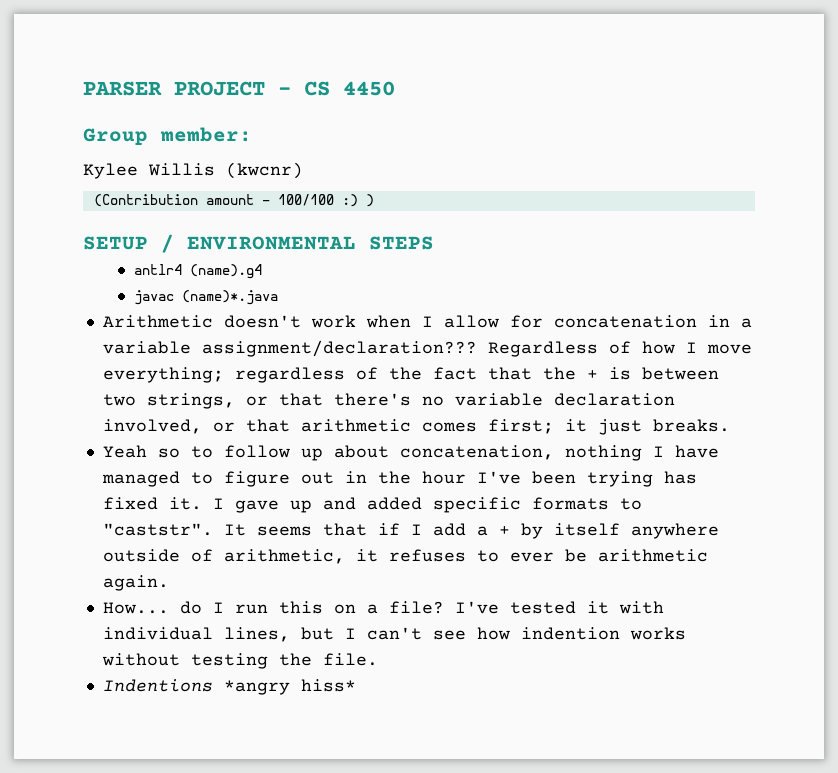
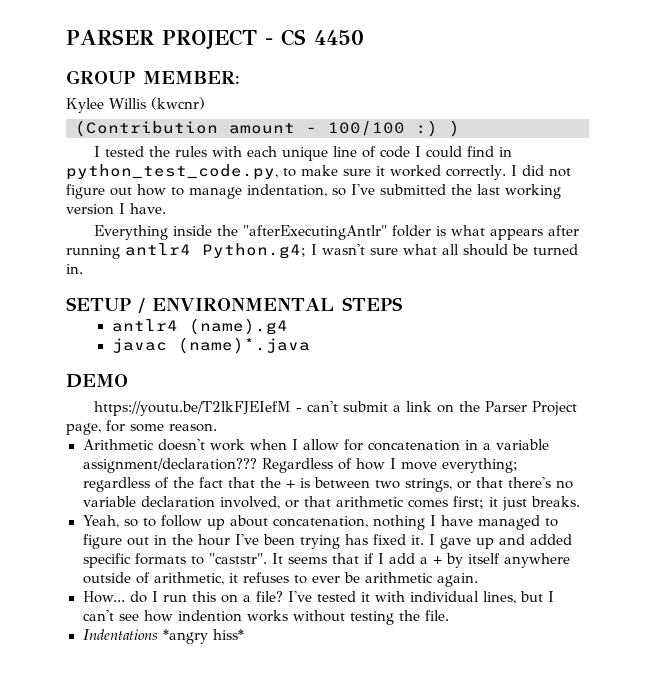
- Group member:
+ GROUP MEMBER:
+ I tested the rules with each unique line of code I could find in python_test_code.py, to make sure it worked correctly. I did not figure out how to manage indentation, so I've submitted the last working version I have.
+ Everything inside the "afterExecutingAntlr" folder is what appears after running antlr4 Python.g4; I wasn't sure what all should be turned in.
+ DEMO
+ https://youtu.be/T2lkFJEIefM - can't submit a link on the Parser Project page, for some reason.
- Yeah so to follow up about concatenation, nothing I have managed to figure out in the hour I've been trying has fixed it.
+ Yeah, so to follow up about concatenation, nothing I have managed to figure out in the hour I've been trying has fixed it.
- Indentions *angry hiss*
+ Indentations *angry hiss*

